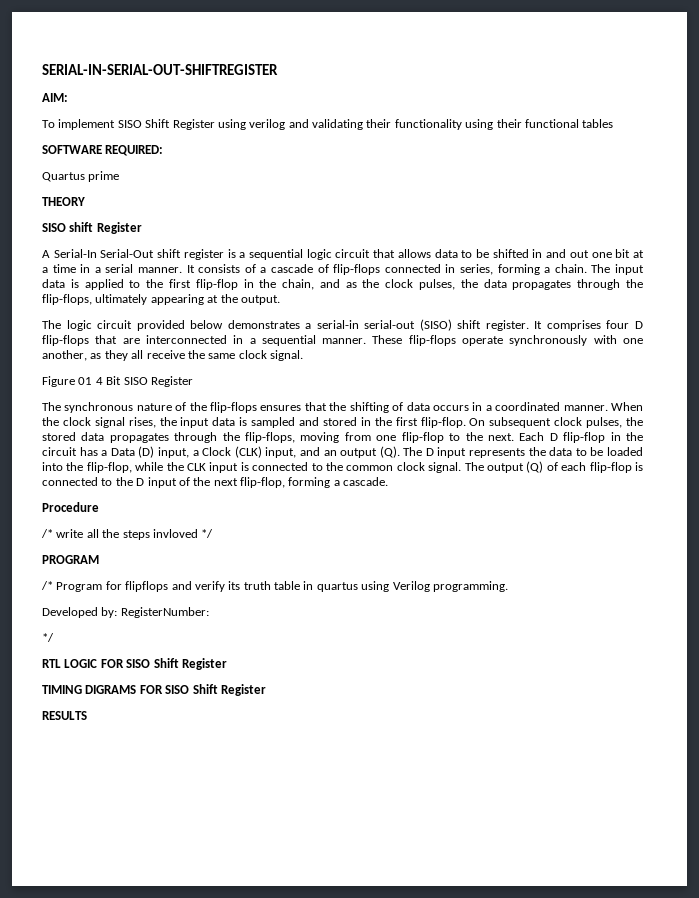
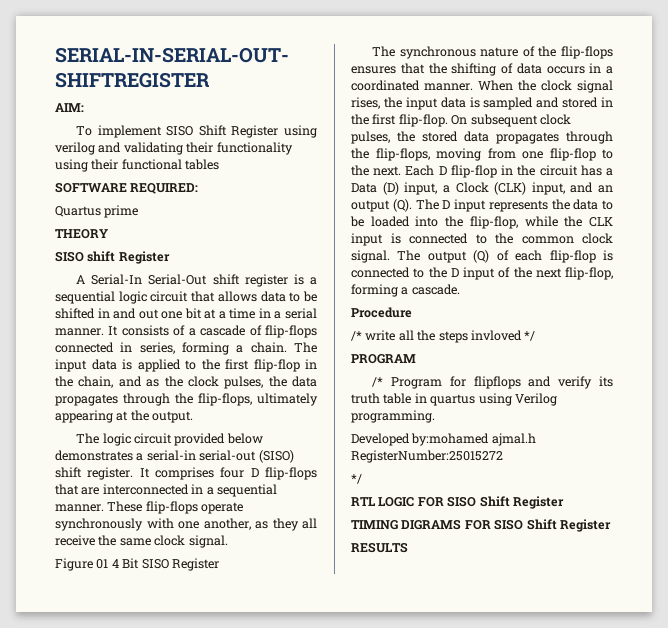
- Developed by: RegisterNumber:
+ Developed by:mohamed ajmal.h RegisterNumber:25015272

